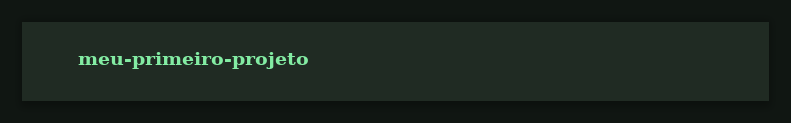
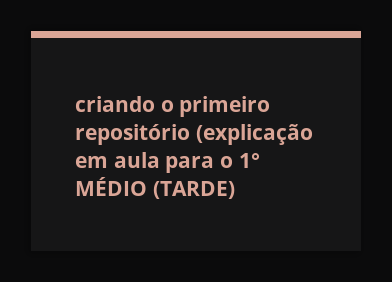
- meu-primeiro-projeto
+ criando o primeiro repositório (explicação em aula para o 1° MÉDIO (TARDE)

